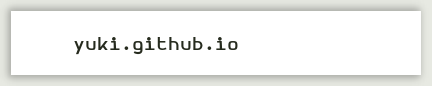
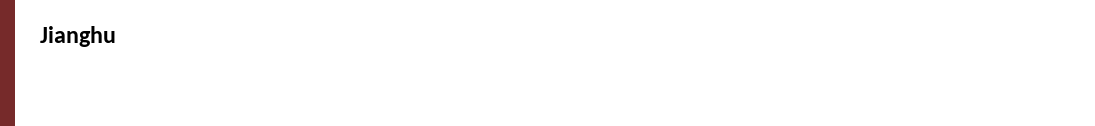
- yuki.github.io
+ Jianghu

